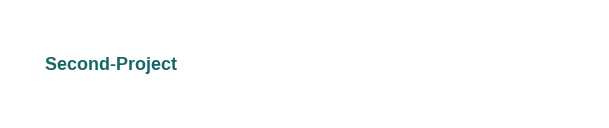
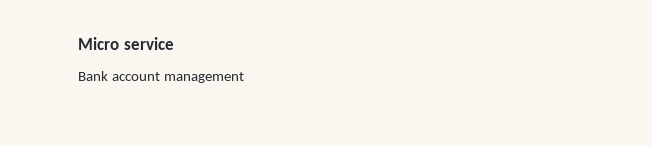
- Second-Project
+ Micro service
+ Bank account management

